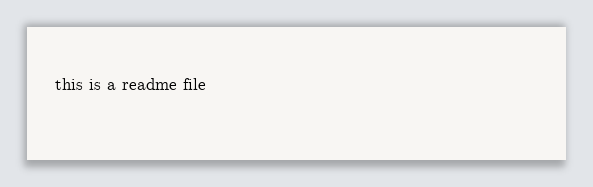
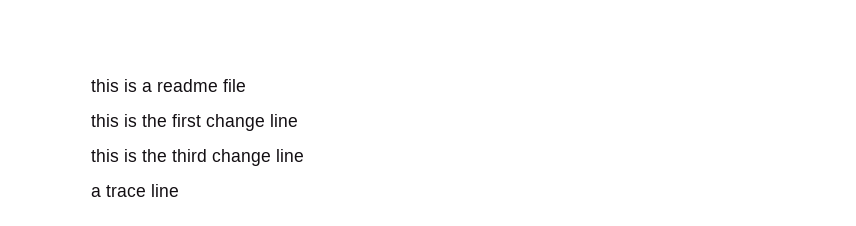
+ this is the first change line
+ this is the third change line
+ a trace line

